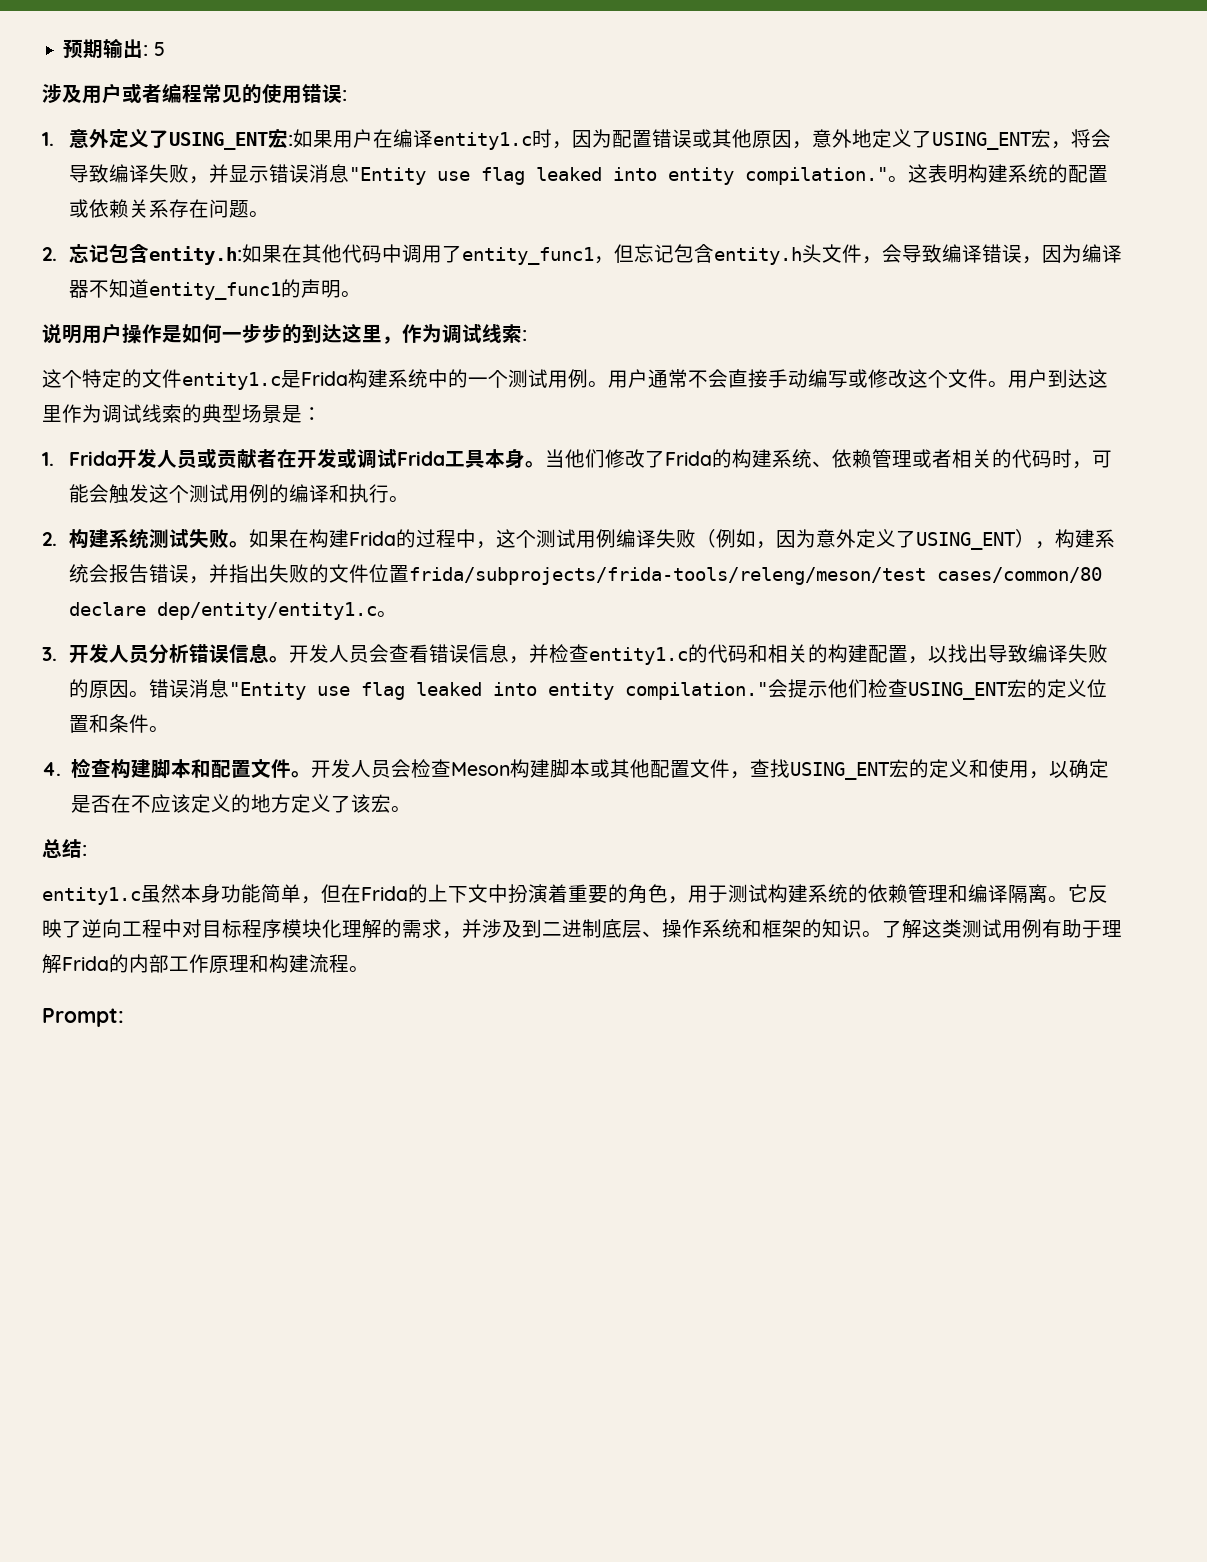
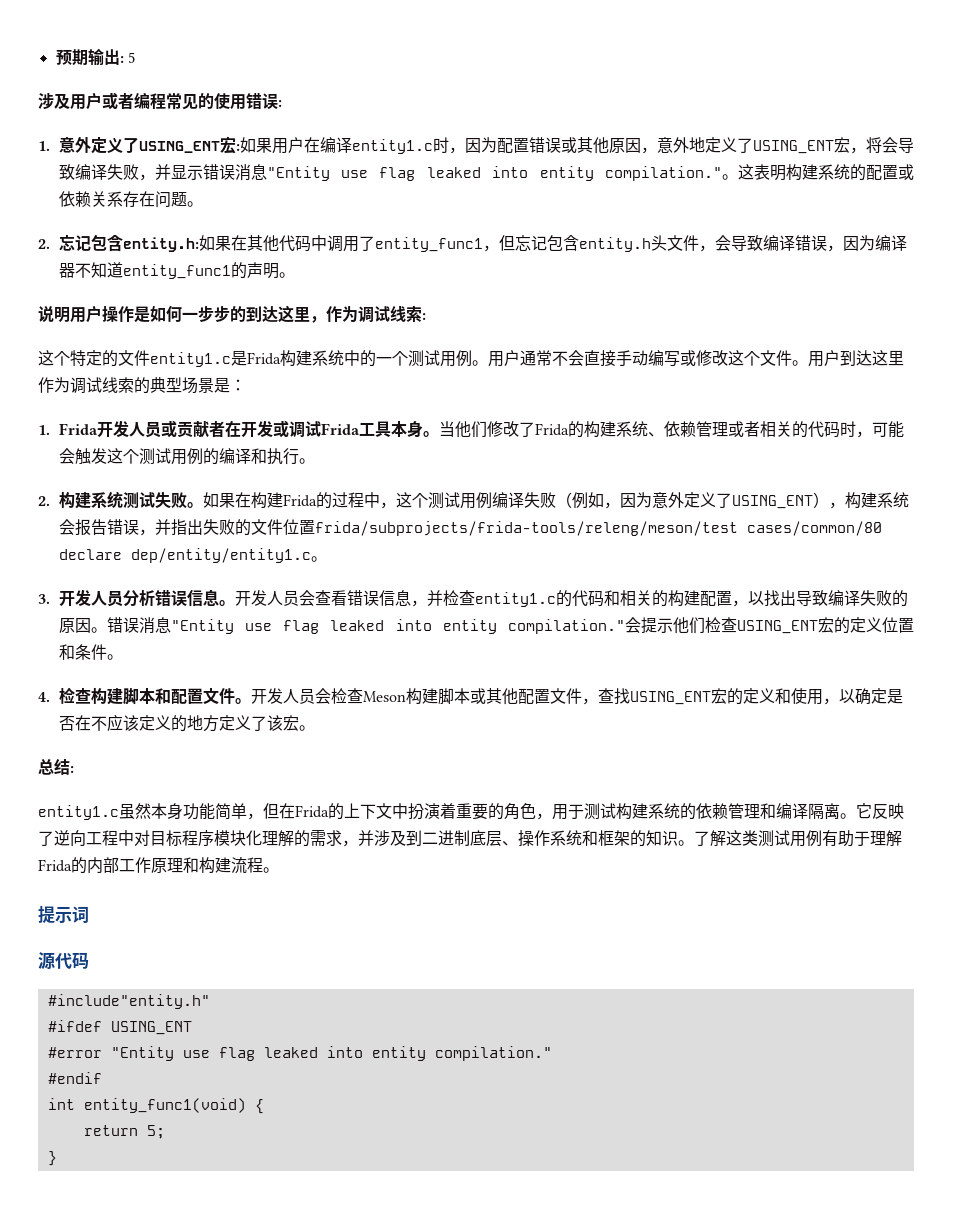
- Prompt:
+ 提示词
+ 源代码
+ #include"entity.h"
+ #ifdef USING_ENT
+ #error "Entity use flag leaked into entity compilation."
+ #endif
+ int entity_func1(void) {
+ return 5;
+ }

